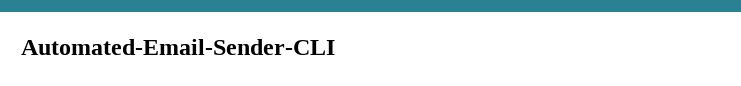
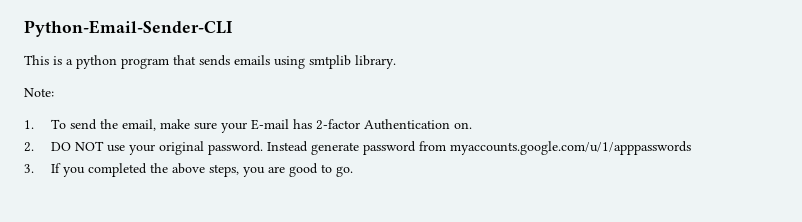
- Automated-Email-Sender-CLI
+ Python-Email-Sender-CLI
+ This is a python program that sends emails using smtplib library.
+ Note:
+ 1. To send the email, make sure your E-mail has 2-factor Authentication on.
+ 2. DO NOT use your original password. Instead generate password from myaccounts.google.com/u/1/apppasswords
+ 3. If you completed the above steps, you are good to go.

